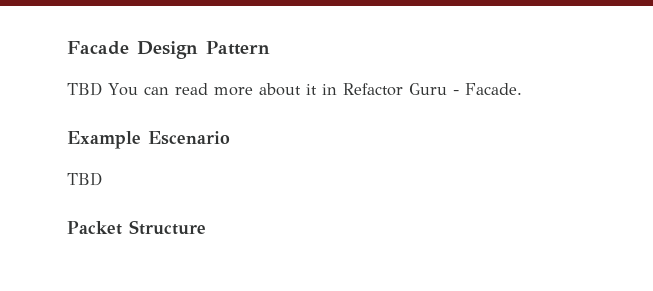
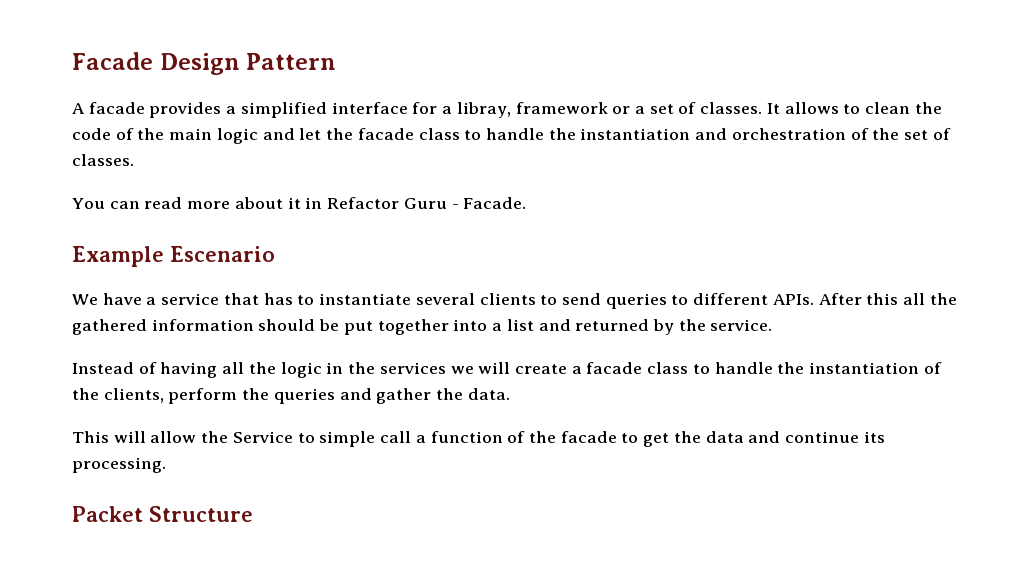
- TBD You can read more about it in Refactor Guru - Facade.
+ A facade provides a simplified interface for a libray, framework or a set of classes. It allows to clean the code of the main logic and let the facade class to handle the instantiation and orchestration of the set of classes.
+ You can read more about it in Refactor Guru - Facade.
  Example Escenario
- TBD
+ We have a service that has to instantiate several clients to send queries to different APIs. After this all the gathered information should be put together into a list and returned by the service.
+ Instead of having all the logic in the services we will create a facade class to handle the instantiation of the clients, perform the queries and gather the data.
+ This will allow the Service to simple call a function of the facade to get the data and continue its processing.

